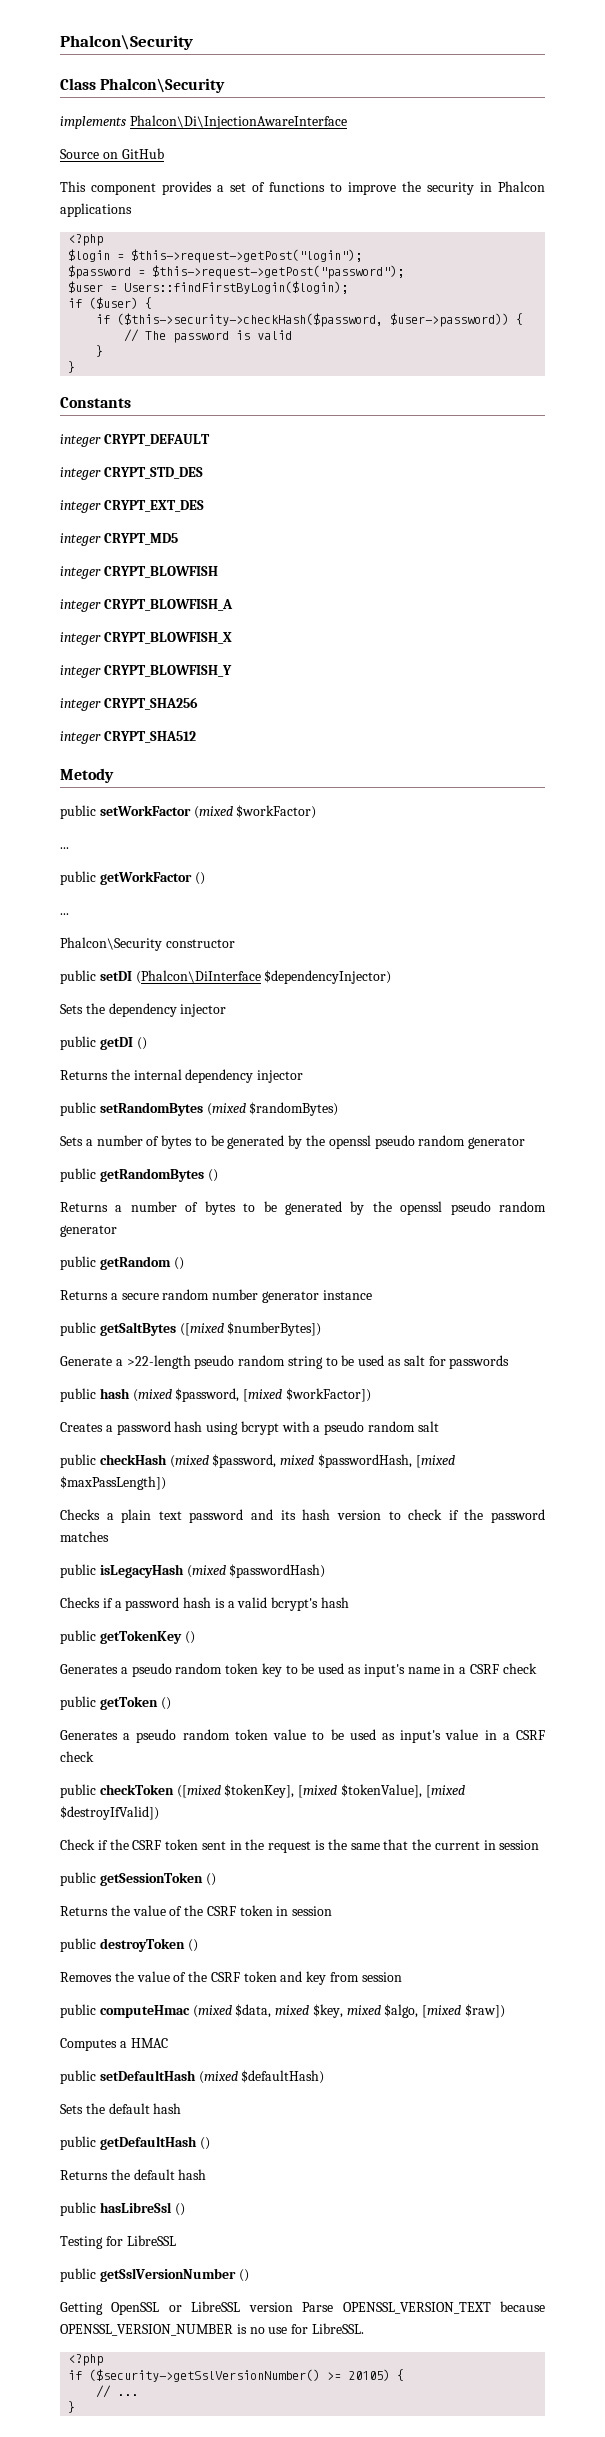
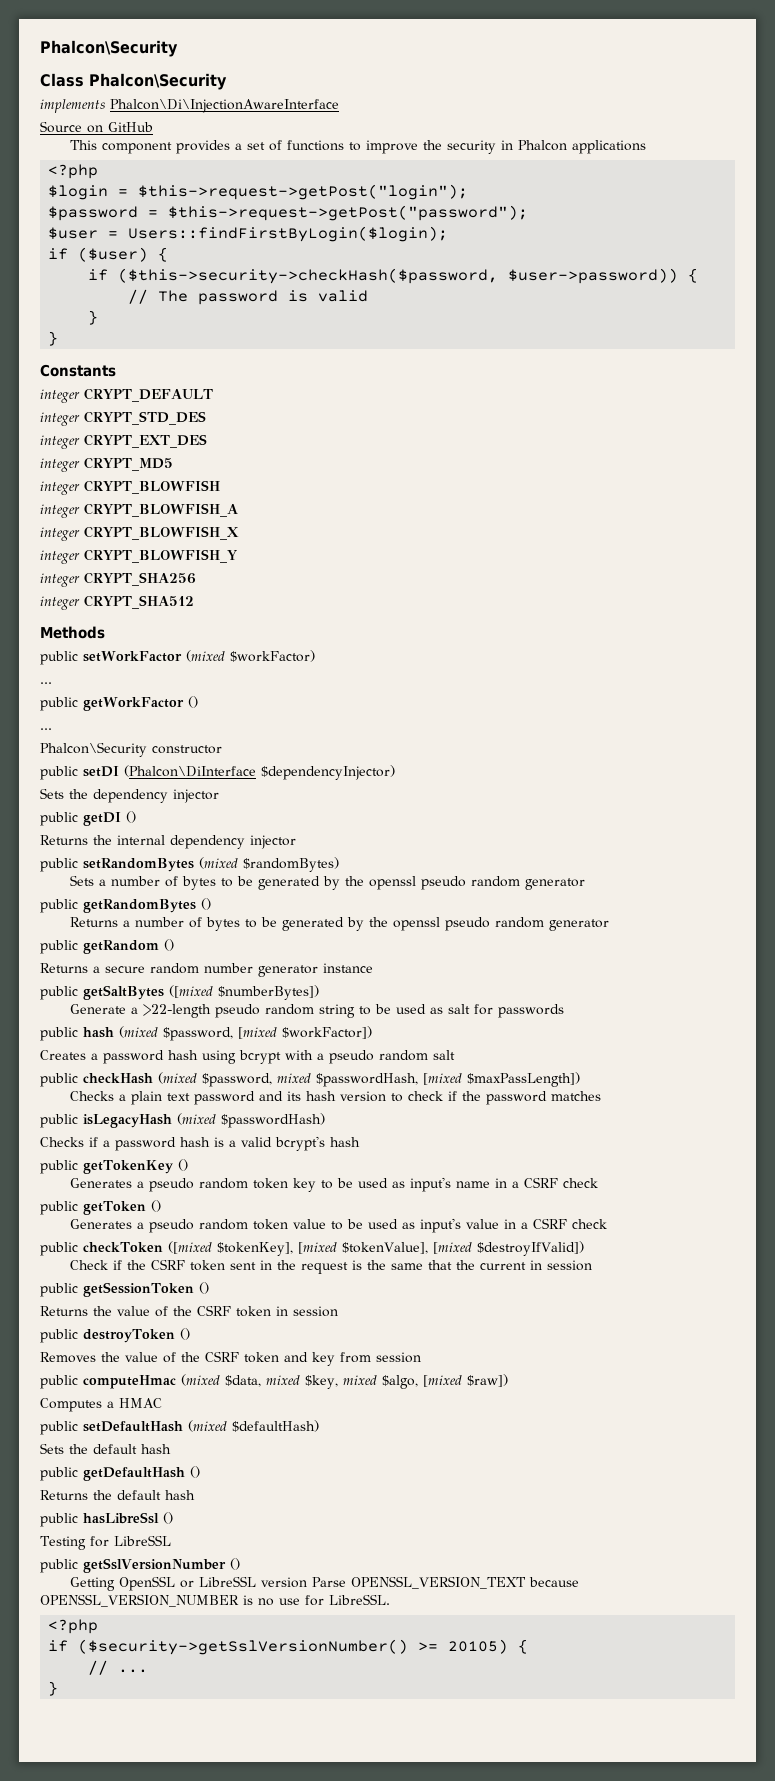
- Metody
+ Methods

